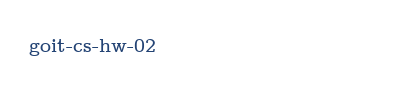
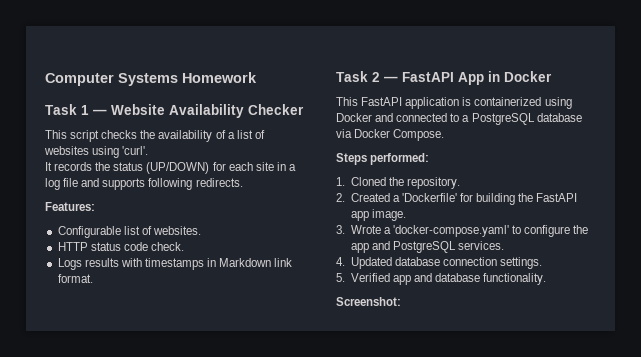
- goit-cs-hw-02
+ Computer Systems Homework
+ Task 1 — Website Availability Checker
+ This script checks the availability of a list of websites using 'curl'.
+ It records the status (UP/DOWN) for each site in a log file and supports following redirects.
+ Features:
+ Configurable list of websites.
+ HTTP status code check.
+ Logs results with timestamps in Markdown link format.
+ Task 2 — FastAPI App in Docker
+ This FastAPI application is containerized using Docker and connected to a PostgreSQL database via Docker Compose.
+ Steps performed:
+ 1. Cloned the repository.
+ 2. Created a 'Dockerfile' for building the FastAPI app image.
+ 3. Wrote a 'docker-compose.yaml' to configure the app and PostgreSQL services.
+ 4. Updated database connection settings.
+ 5. Verified app and database functionality.
+ Screenshot:

